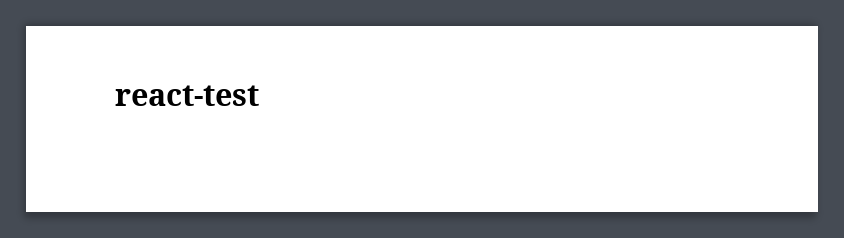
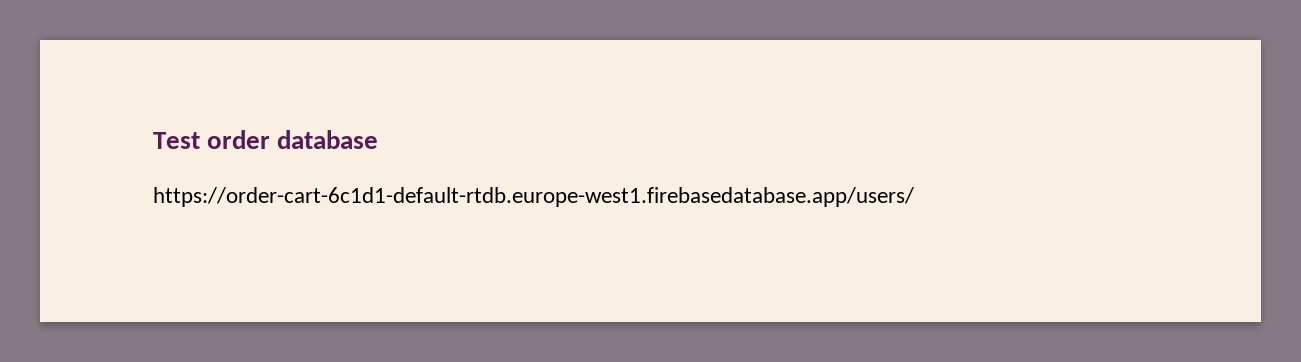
- react-test
+ Test order database
+ https://order-cart-6c1d1-default-rtdb.europe-west1.firebasedatabase.app/users/

